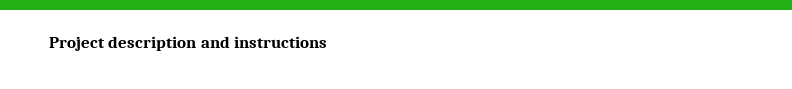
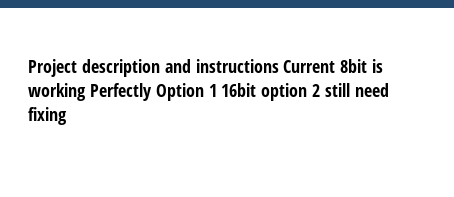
- Project description and instructions
+ Project description and instructions Current 8bit is working Perfectly Option 1 16bit option 2 still need fixing

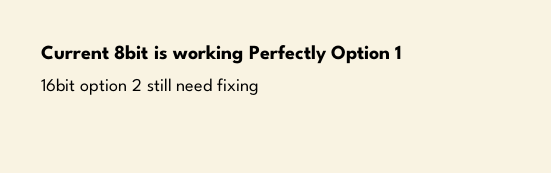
- Project description and instructions Current 8bit is working Perfectly Option 1 16bit option 2 still need fixing
+ Current 8bit is working Perfectly Option 1
+ 16bit option 2 still need fixing

